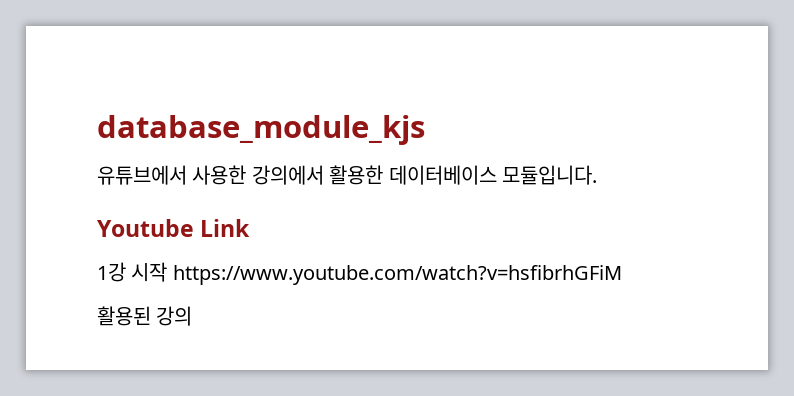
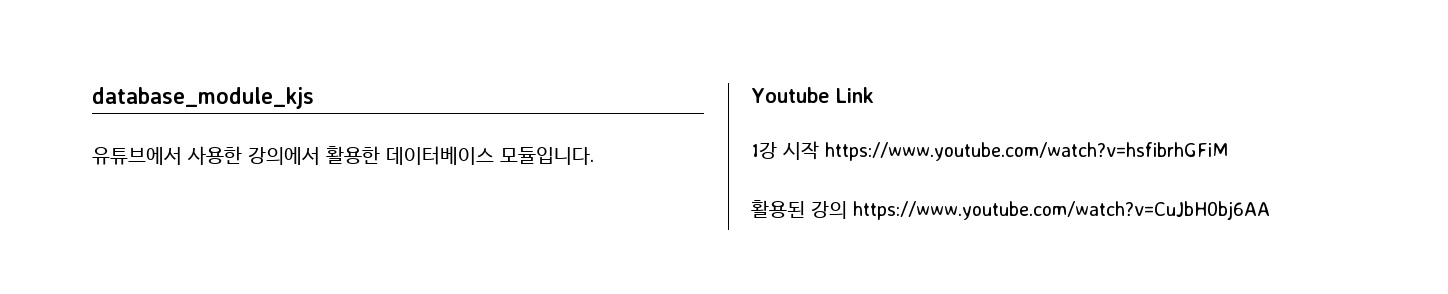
- 활용된 강의
+ 활용된 강의 https://www.youtube.com/watch?v=CuJbH0bj6AA

